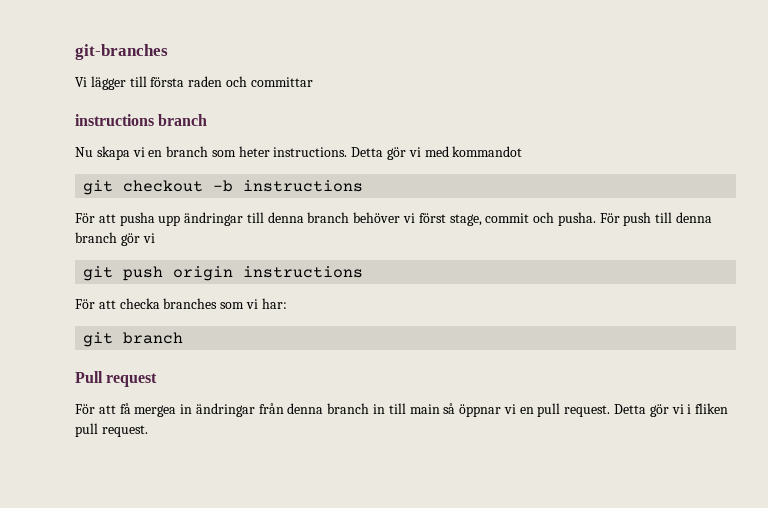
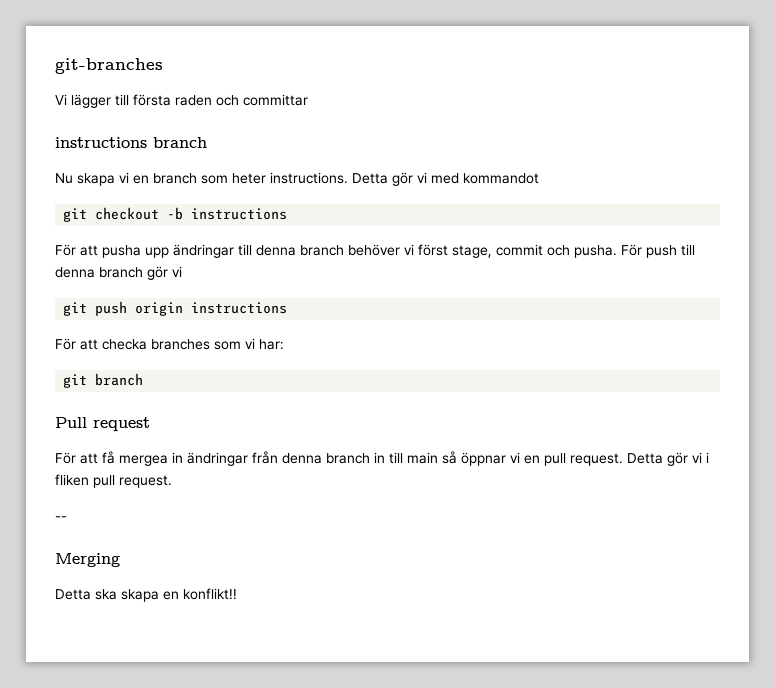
+ --
+ Merging
+ Detta ska skapa en konflikt!!

